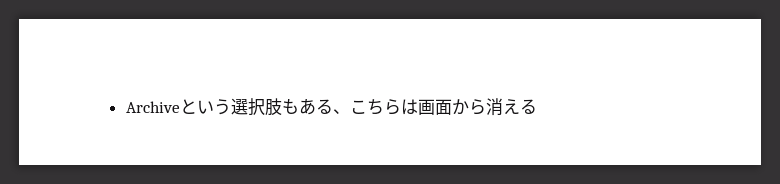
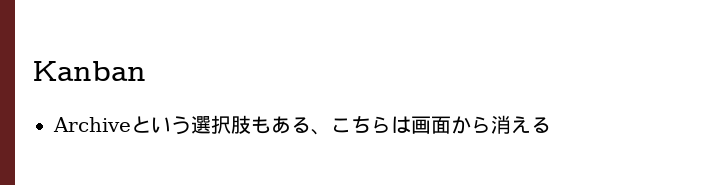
+ Kanban

